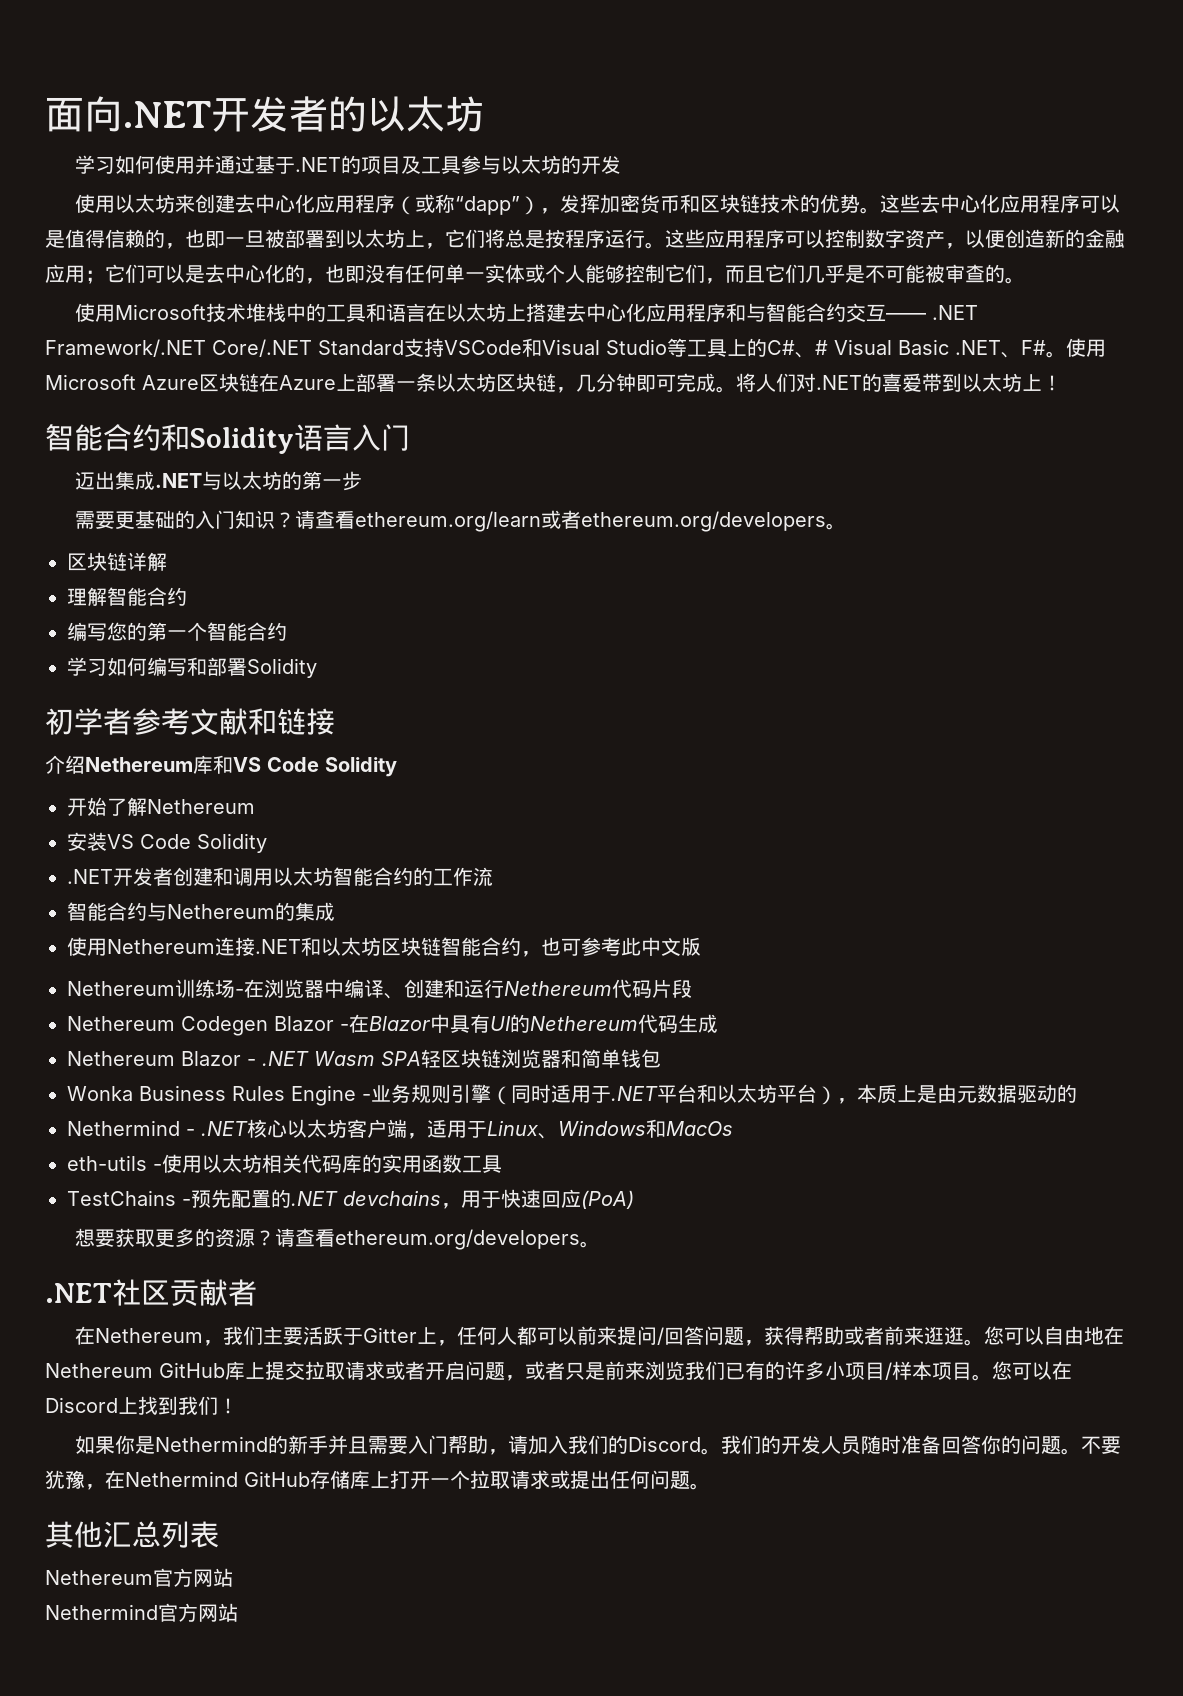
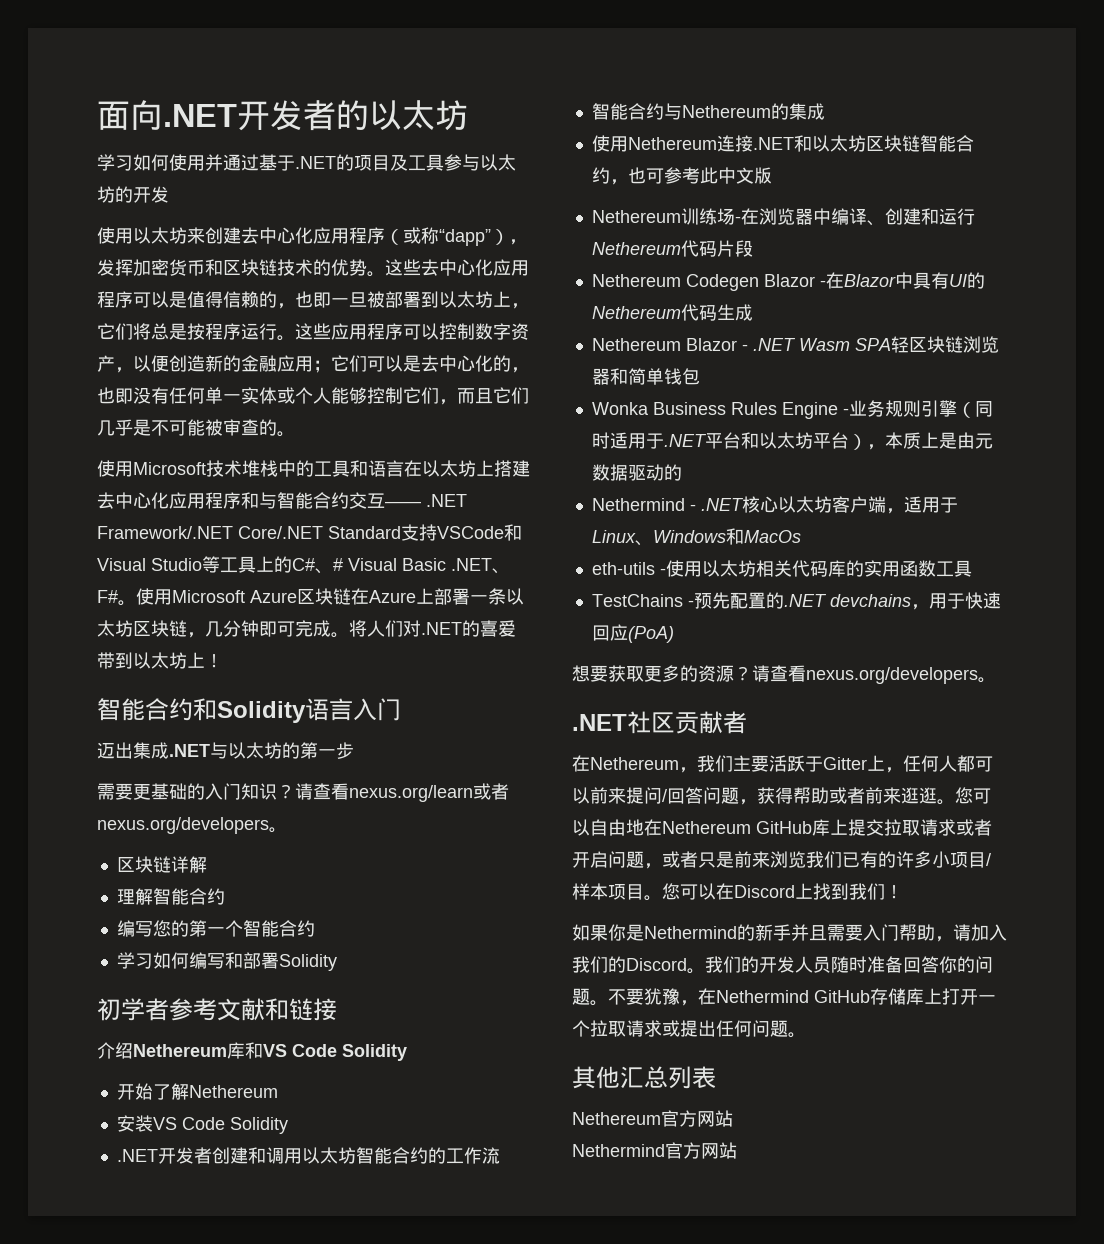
- 请查看ethereum.org/learn或者ethereum.org/developers。
+ 请查看nexus.org/learn或者nexus.org/developers。
- 请查看ethereum.org/developers。
+ 请查看nexus.org/developers。

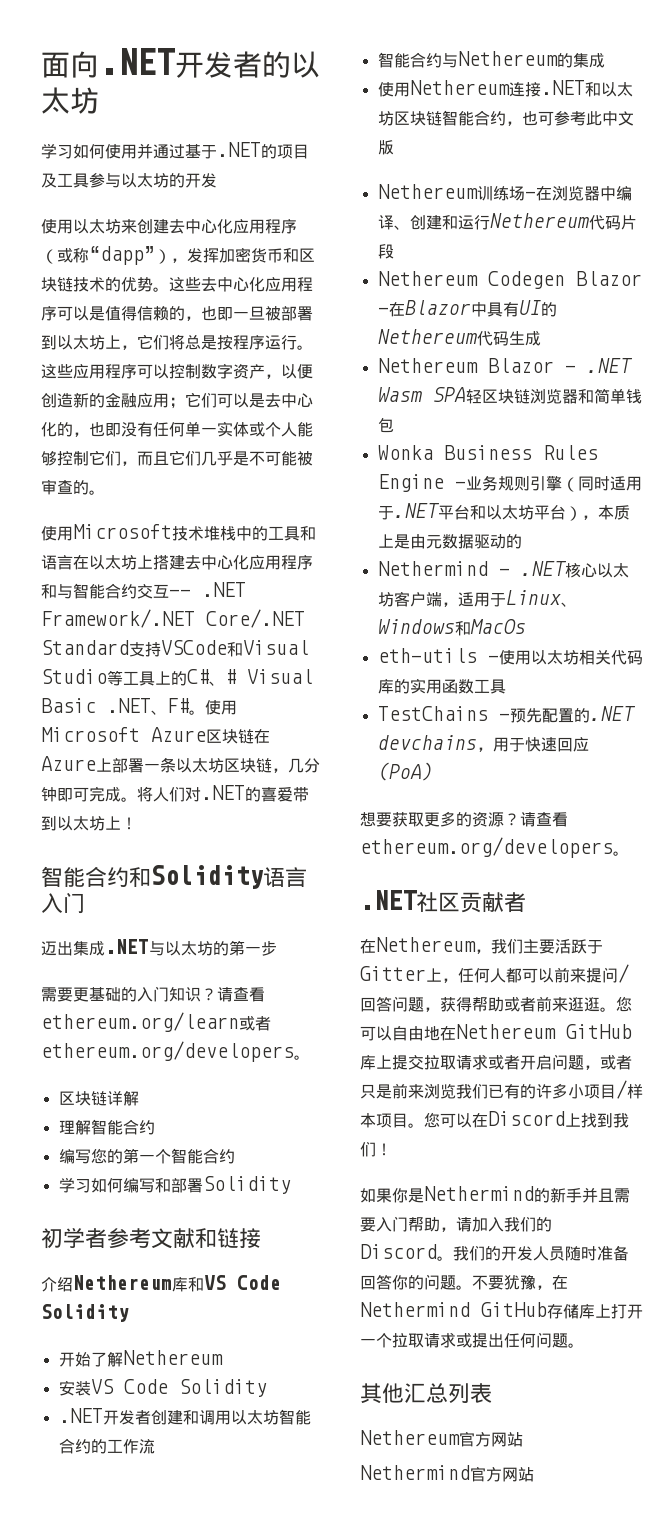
- 请查看nexus.org/learn或者nexus.org/developers。
+ 请查看ethereum.org/learn或者ethereum.org/developers。
- 请查看nexus.org/developers。
+ 请查看ethereum.org/developers。

